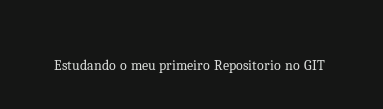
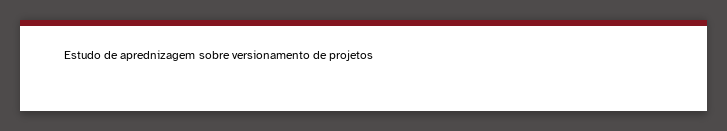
- Estudando o meu primeiro Repositorio no GIT
+ Estudo de aprednizagem sobre versionamento de projetos

